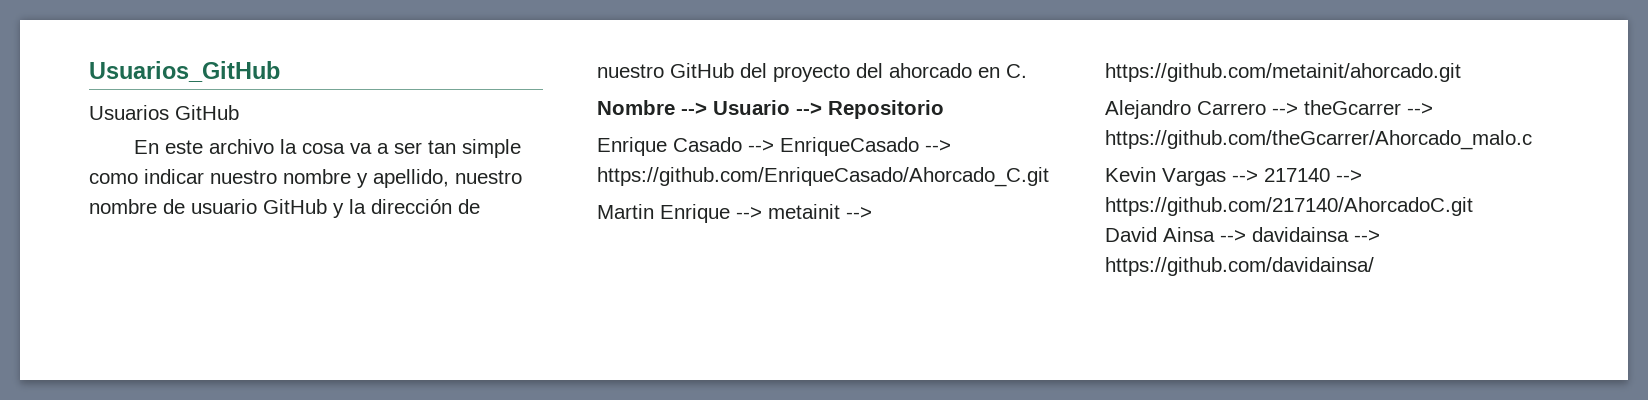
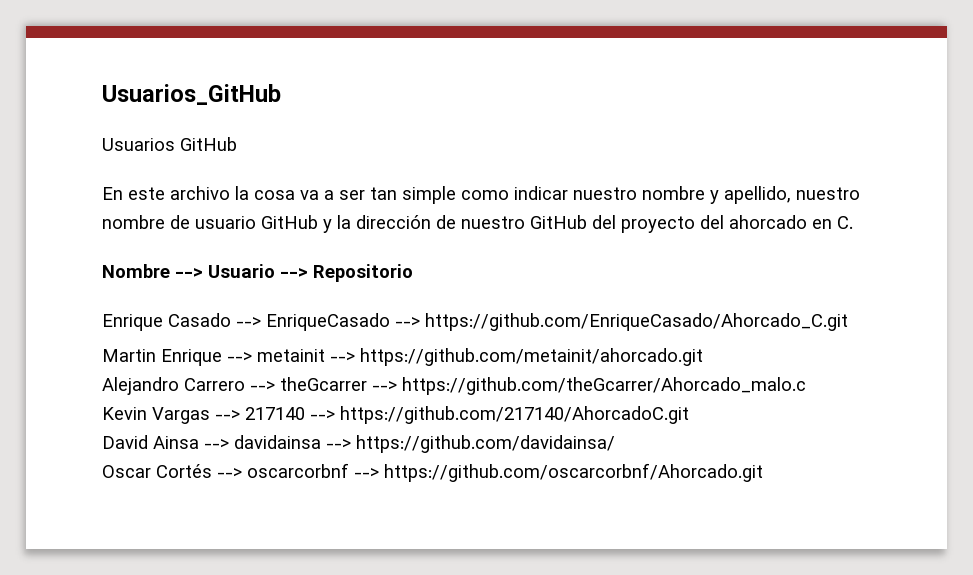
+ Oscar Cortés --> oscarcorbnf --> https://github.com/oscarcorbnf/Ahorcado.git

